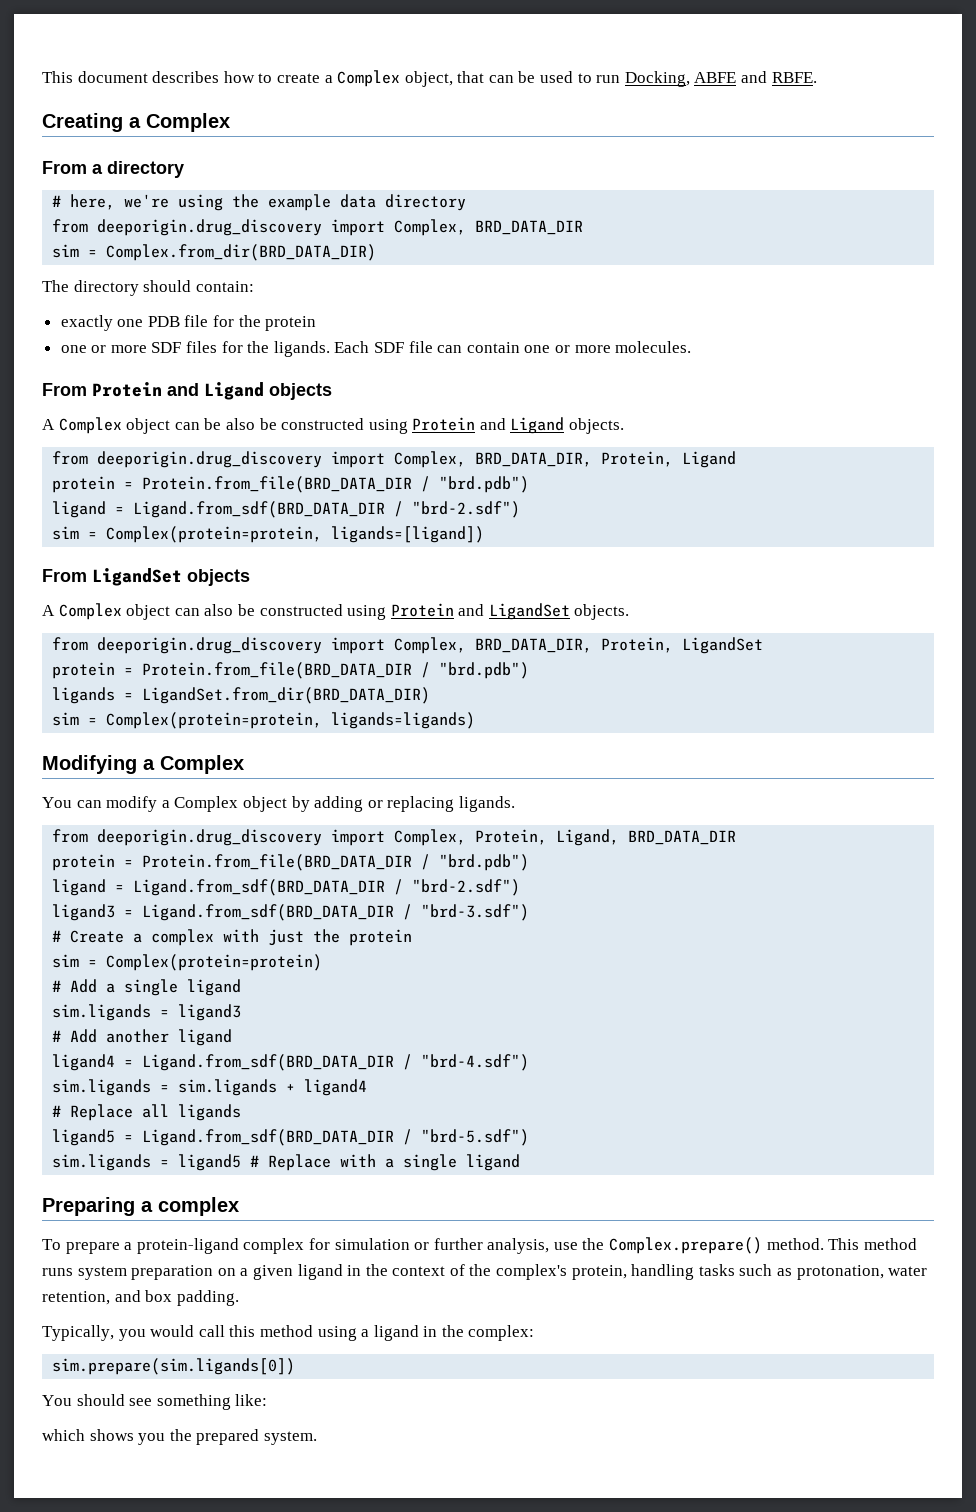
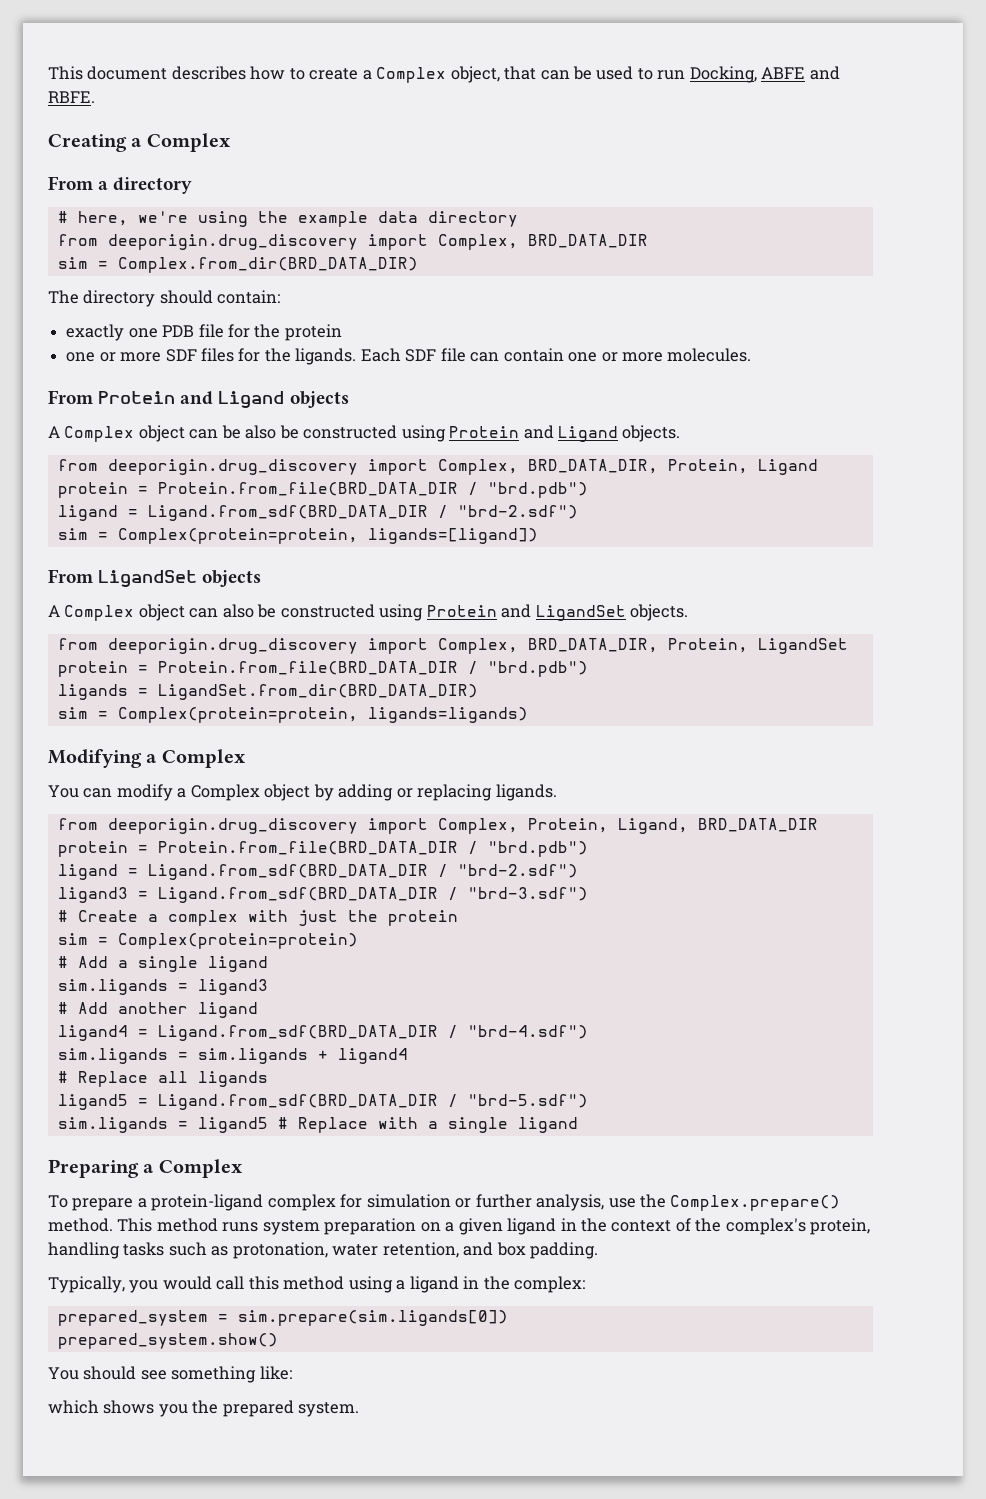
- Preparing a complex
+ Preparing a Complex
- sim.prepare(sim.ligands[0])
+ prepared_system = sim.prepare(sim.ligands[0])
+ prepared_system.show()

